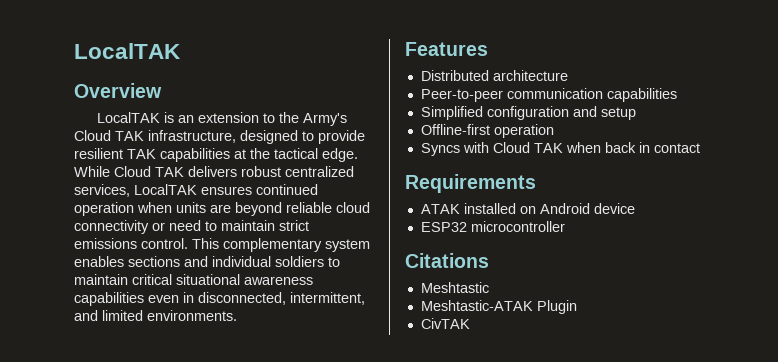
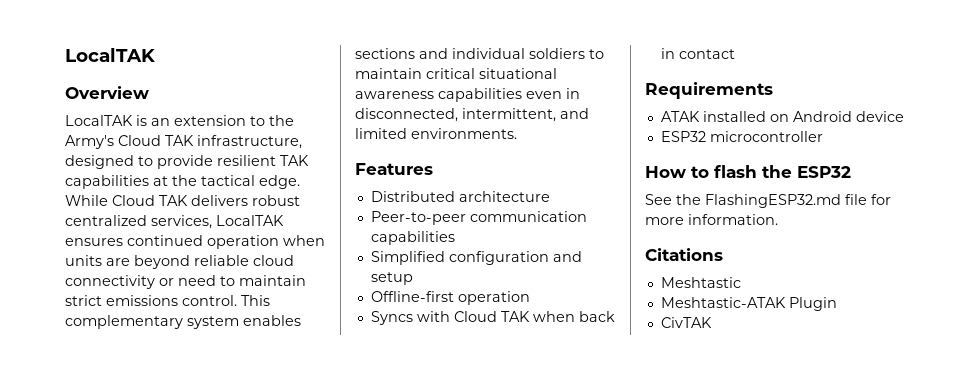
+ How to flash the ESP32
+ See the FlashingESP32.md file for more information.

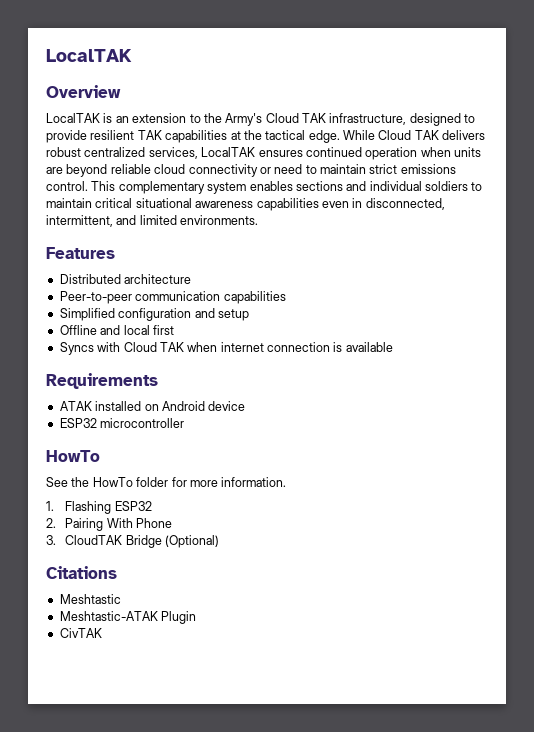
- Offline-first operation
+ Offline and local first
- Syncs with Cloud TAK when back in contact
+ Syncs with Cloud TAK when internet connection is available
  ESP32 microcontroller
- How to flash the ESP32
+ HowTo
- See the FlashingESP32.md file for more information.
+ See the HowTo folder for more information.
+ 1. Flashing ESP32
+ 2. Pairing With Phone
+ 3. CloudTAK Bridge (Optional)

